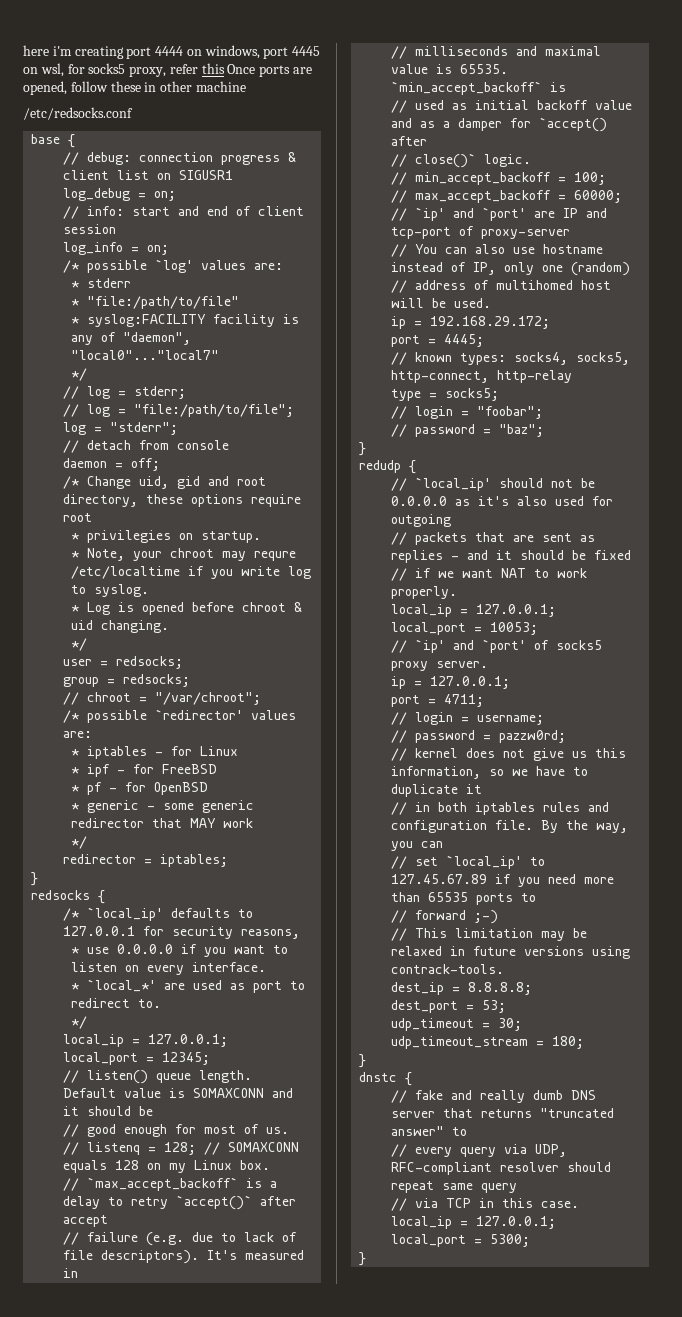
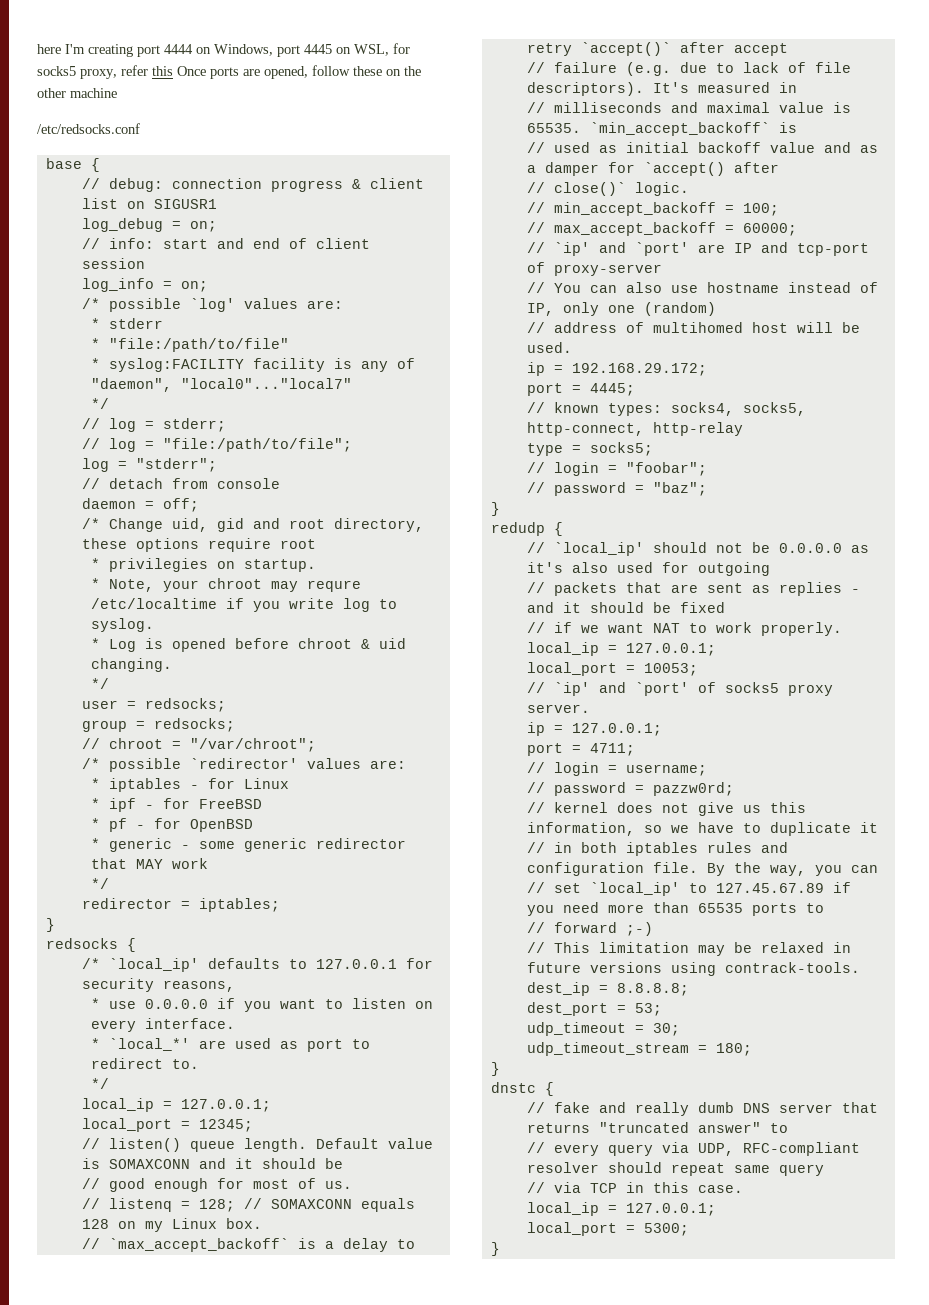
- here i'm creating port 4444 on windows, port 4445 on wsl, for socks5 proxy, refer this Once ports are opened, follow these in other machine
+ here I'm creating port 4444 on Windows, port 4445 on WSL, for socks5 proxy, refer this Once ports are opened, follow these on the other machine

